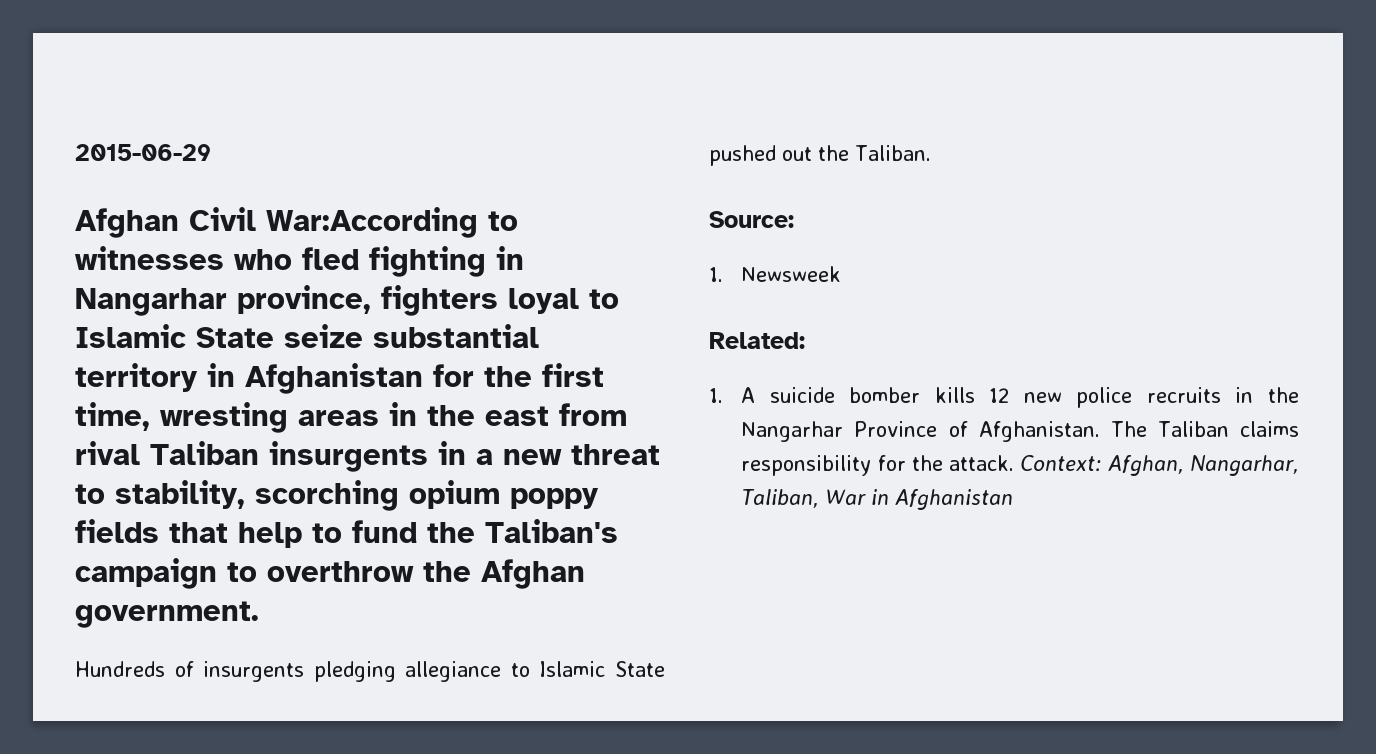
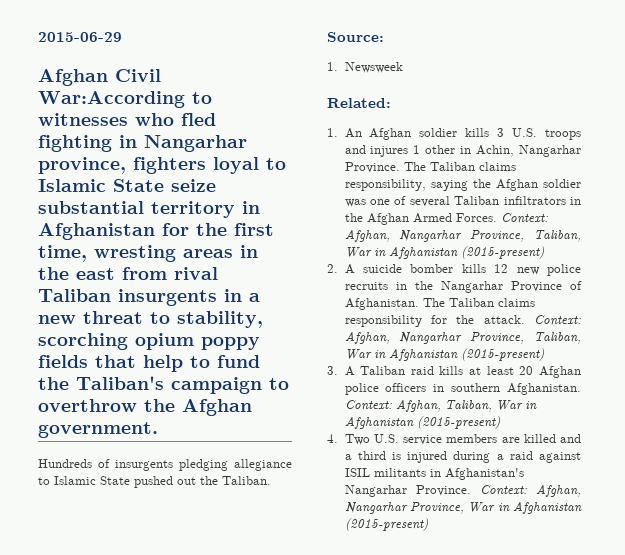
- 1. A suicide bomber kills 12 new police recruits in the Nangarhar Province of Afghanistan.
+ 1. An Afghan soldier kills 3 U.S. troops and injures 1 other in Achin, Nangarhar Province. The Taliban claims responsibility, saying the Afghan soldier was one of several Taliban infiltrators in the Afghan Armed Forces. Context: Afghan, Nangarhar Province, Taliban, War in Afghanistan (2015-present)
+ 2. A suicide bomber kills 12 new police recruits in the Nangarhar Province of Afghanistan.
- The Taliban claims responsibility for the attack. Context: Afghan, Nangarhar, Taliban, War in Afghanistan
+ The Taliban claims responsibility for the attack. Context: Afghan, Nangarhar Province, Taliban, War in Afghanistan (2015-present)
+ 3. A Taliban raid kills at least 20 Afghan police officers in southern Afghanistan. Context: Afghan, Taliban, War in Afghanistan (2015-present)
+ 4. Two U.S. service members are killed and a third is injured during a raid against ISIL militants in Afghanistan's Nangarhar Province. Context: Afghan, Nangarhar Province, War in Afghanistan (2015-present)

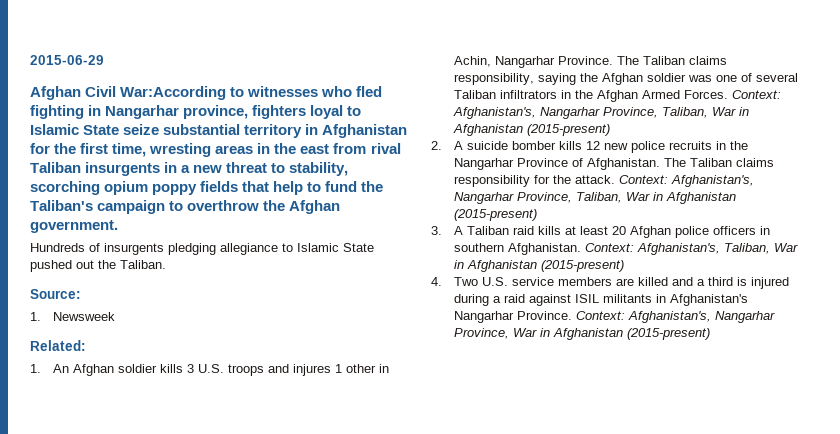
- The Taliban claims responsibility, saying the Afghan soldier was one of several Taliban infiltrators in the Afghan Armed Forces. Context: Afghan, Nangarhar Province, Taliban, War in Afghanistan (2015-present)
+ The Taliban claims responsibility, saying the Afghan soldier was one of several Taliban infiltrators in the Afghan Armed Forces. Context: Afghanistan's, Nangarhar Province, Taliban, War in Afghanistan (2015-present)
- The Taliban claims responsibility for the attack. Context: Afghan, Nangarhar Province, Taliban, War in Afghanistan (2015-present)
+ The Taliban claims responsibility for the attack. Context: Afghanistan's, Nangarhar Province, Taliban, War in Afghanistan (2015-present)
- Context: Afghan, Taliban, War in Afghanistan (2015-present)
+ Context: Afghanistan's, Taliban, War in Afghanistan (2015-present)
- Context: Afghan, Nangarhar Province, War in Afghanistan (2015-present)
+ Context: Afghanistan's, Nangarhar Province, War in Afghanistan (2015-present)

